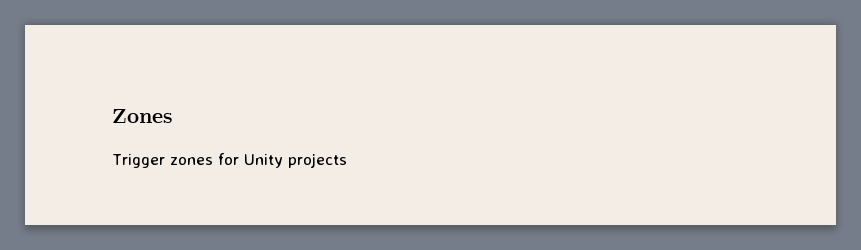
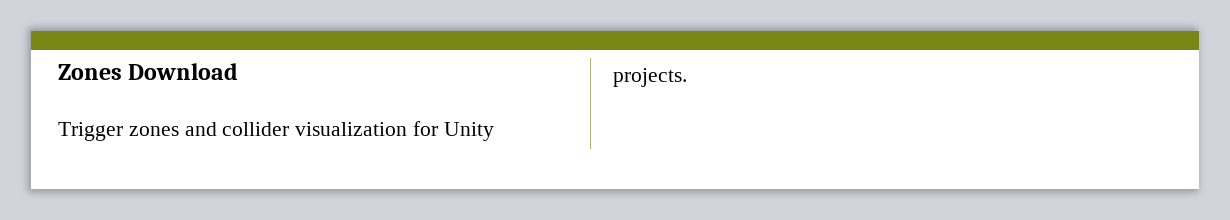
- Zones
+ Zones Download
- Trigger zones for Unity projects
+ Trigger zones and collider visualization for Unity projects.

